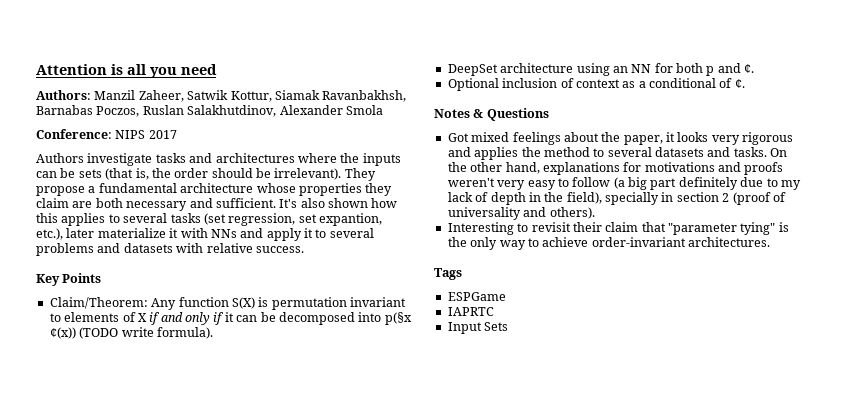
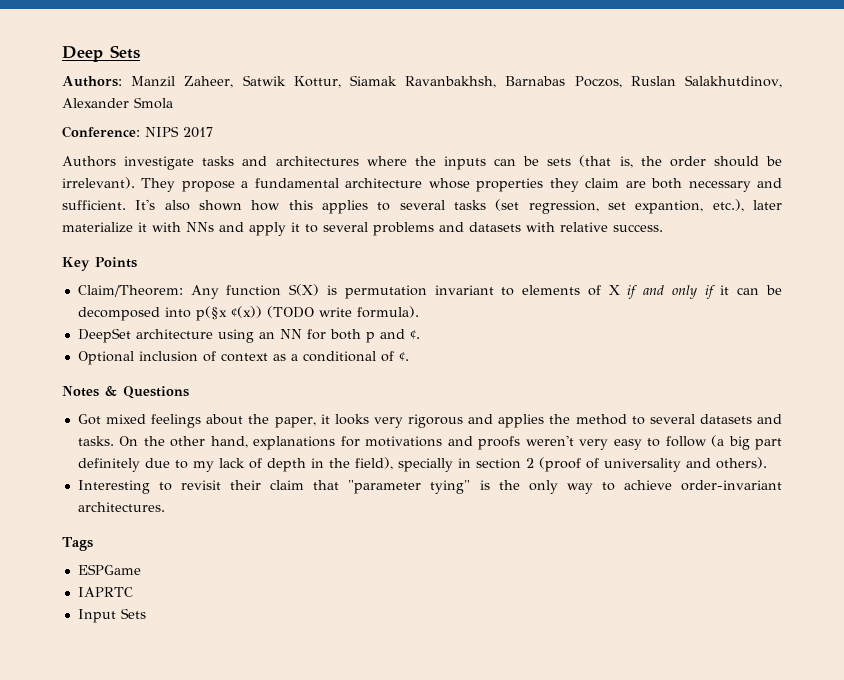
- Attention is all you need
+ Deep Sets

